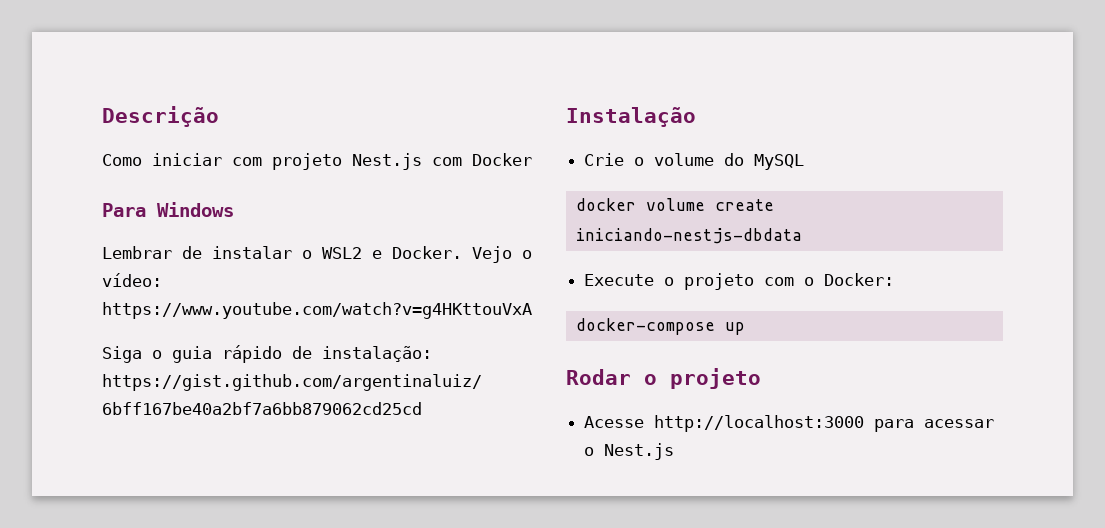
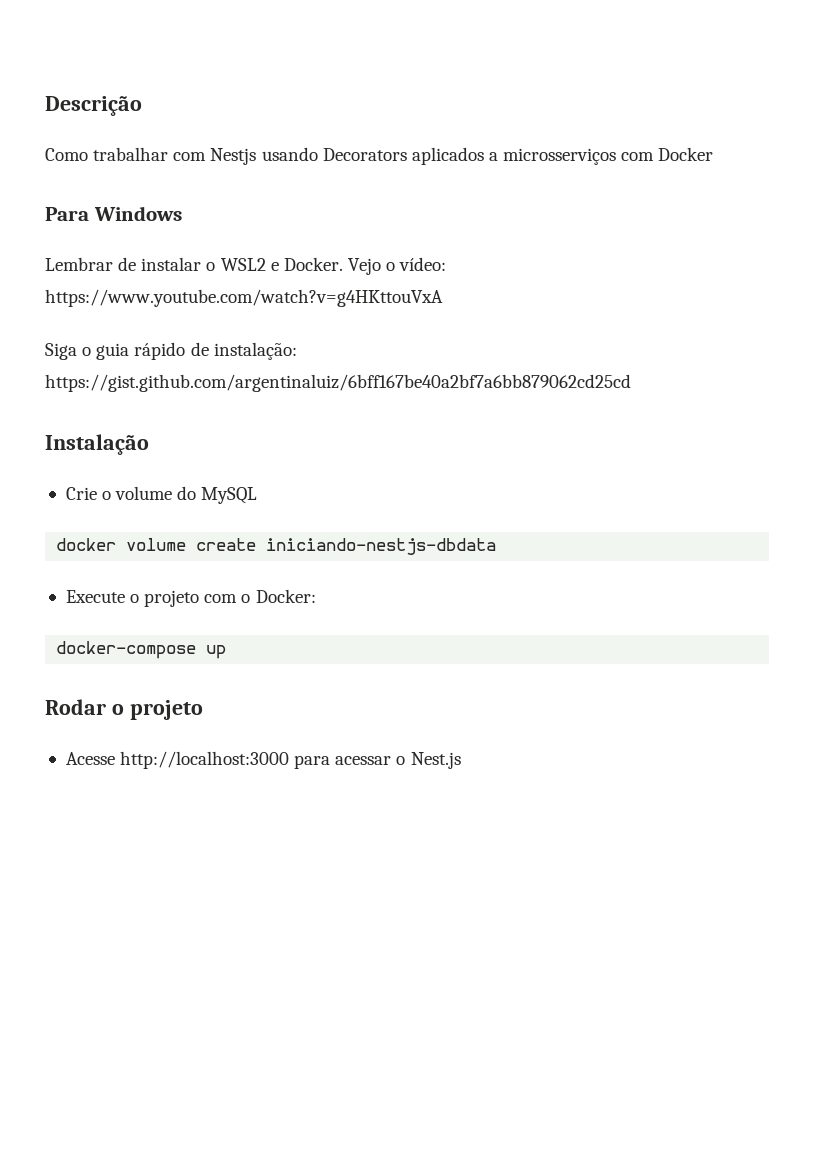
- Como iniciar com projeto Nest.js com Docker
+ Como trabalhar com Nestjs usando Decorators aplicados a microsserviços com Docker

